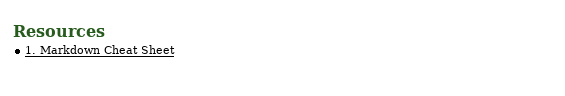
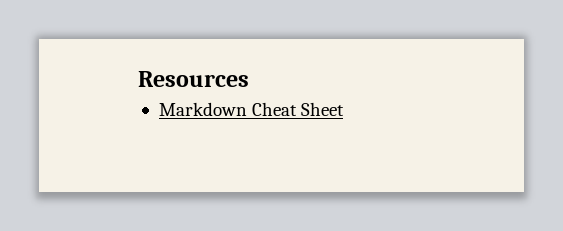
- 1. Markdown Cheat Sheet
+ Markdown Cheat Sheet

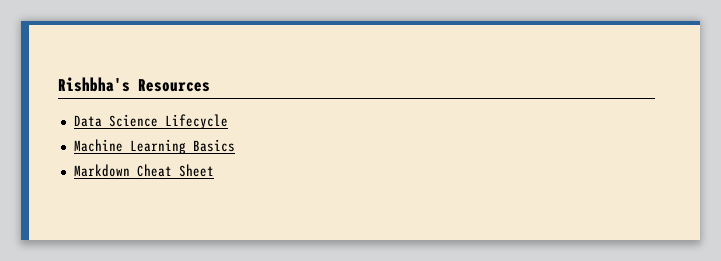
- Resources
+ Rishbha's Resources
+ Data Science Lifecycle
+ Machine Learning Basics

